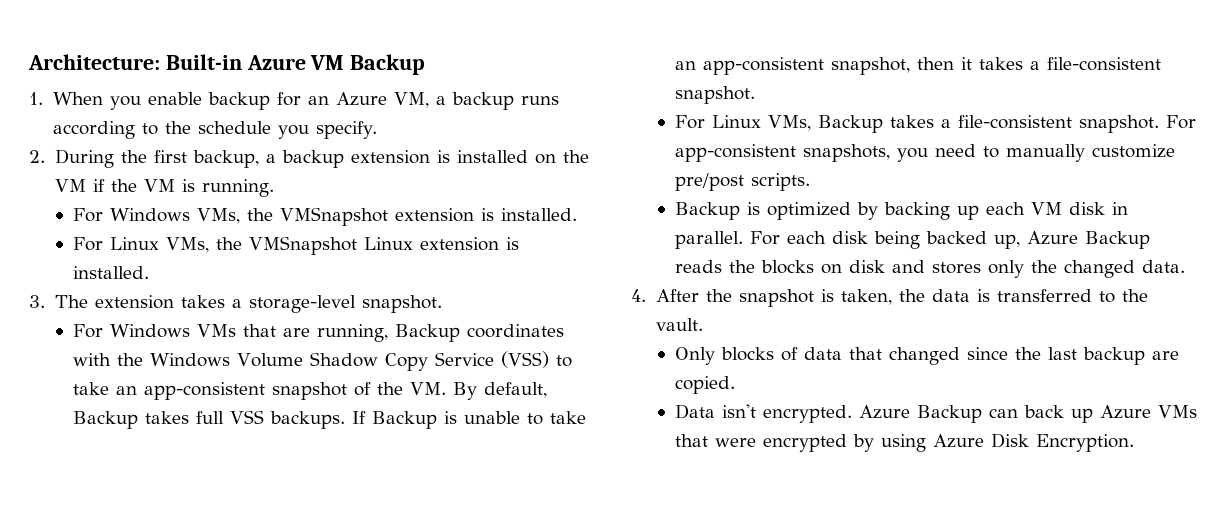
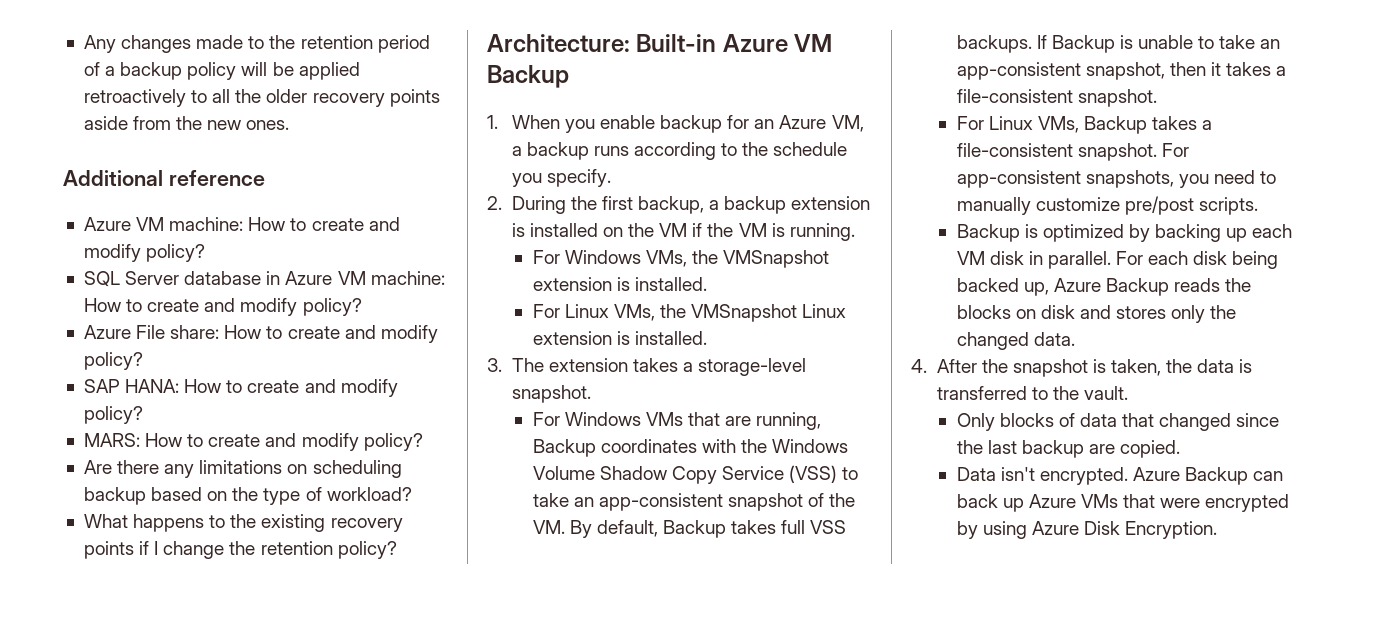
+ Any changes made to the retention period of a backup policy will be applied retroactively to all the older recovery points aside from the new ones.
+ Additional reference
+ Azure VM machine: How to create and modify policy?
+ SQL Server database in Azure VM machine: How to create and modify policy?
+ Azure File share: How to create and modify policy?
+ SAP HANA: How to create and modify policy?
+ MARS: How to create and modify policy?
+ Are there any limitations on scheduling backup based on the type of workload?
+ What happens to the existing recovery points if I change the retention policy?

